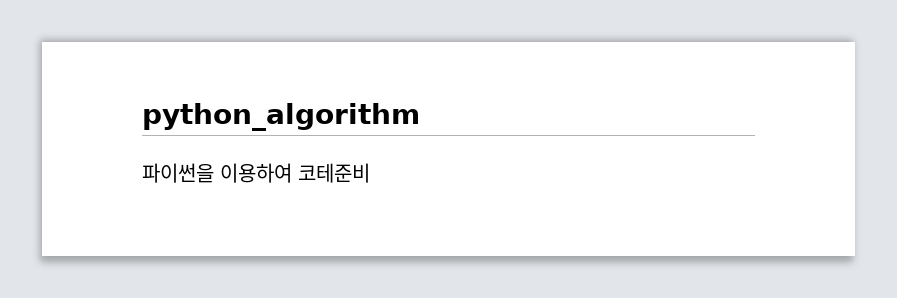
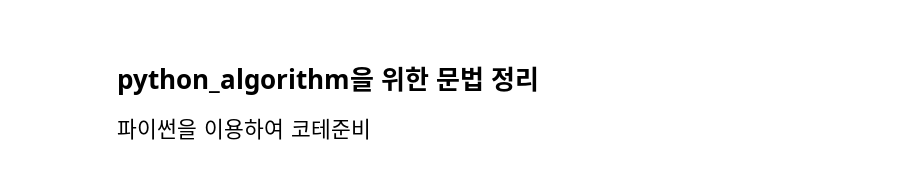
- python_algorithm
+ python_algorithm을 위한 문법 정리

